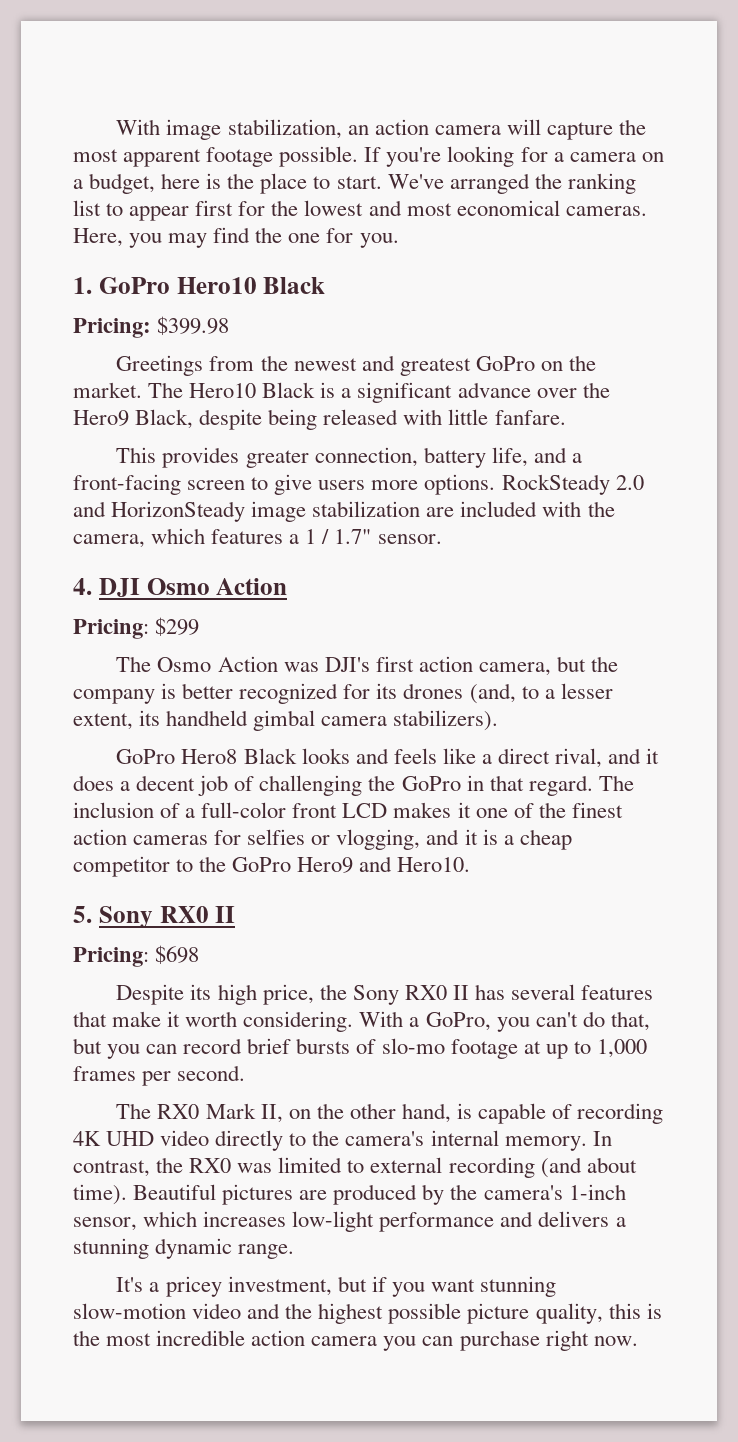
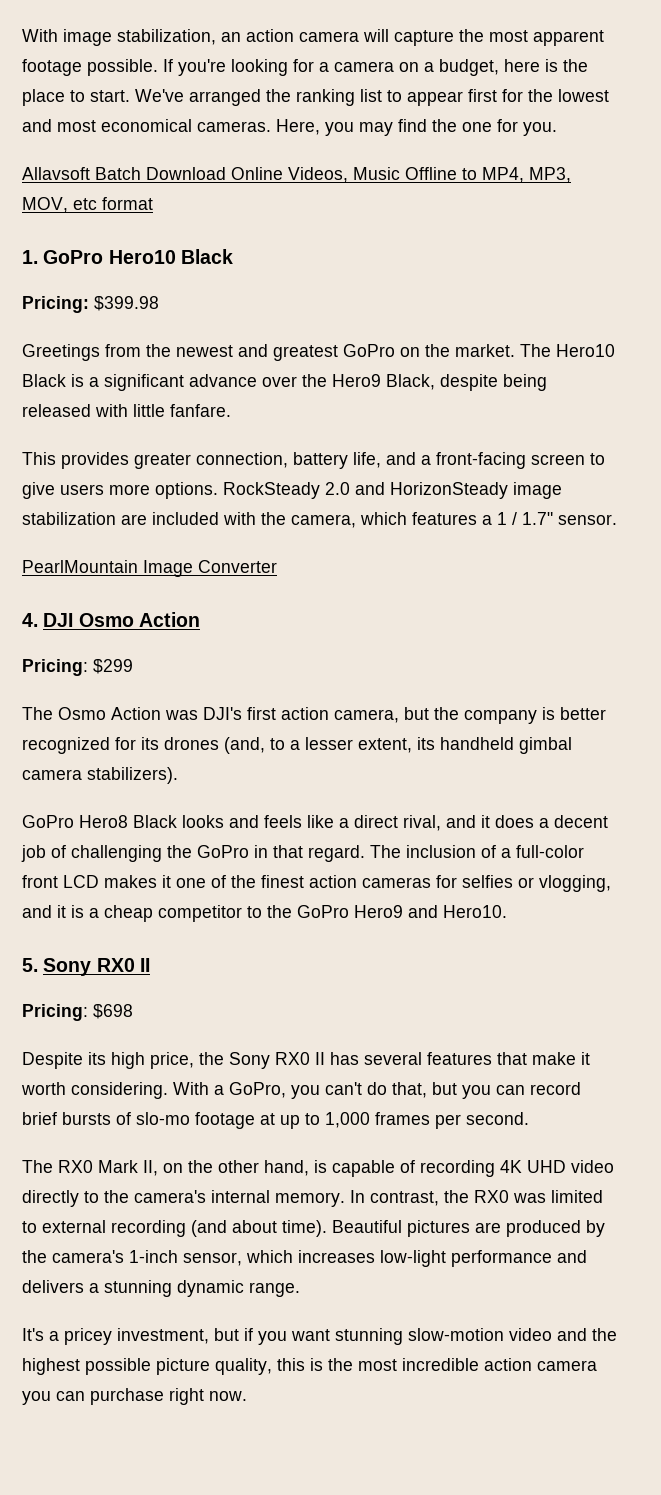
+ Allavsoft Batch Download Online Videos, Music Offline to MP4, MP3, MOV, etc format
+ PearlMountain Image Converter

